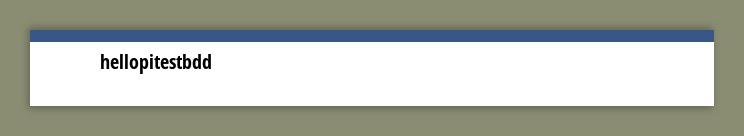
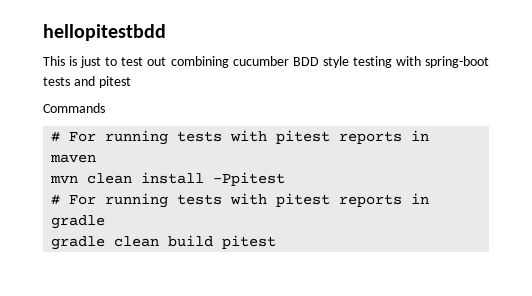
+ This is just to test out combining cucumber BDD style testing with spring-boot tests and pitest
+ Commands
+ # For running tests with pitest reports in maven
+ mvn clean install -Ppitest
+ # For running tests with pitest reports in gradle
+ gradle clean build pitest

